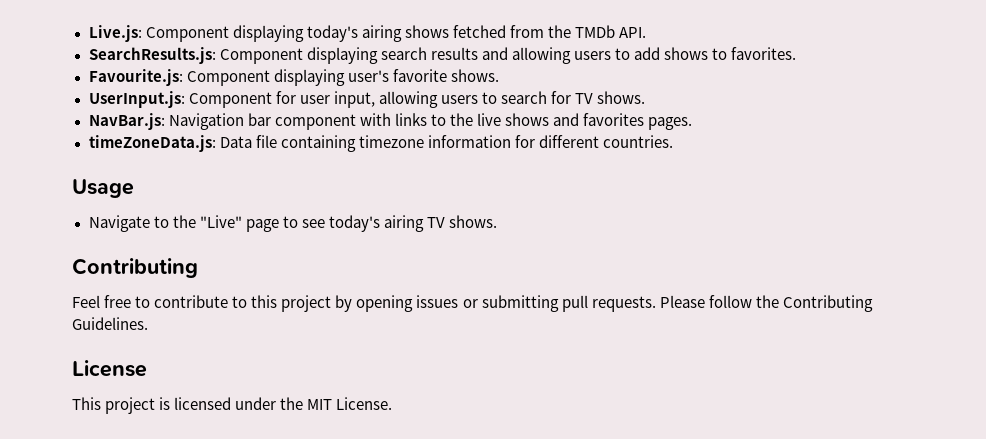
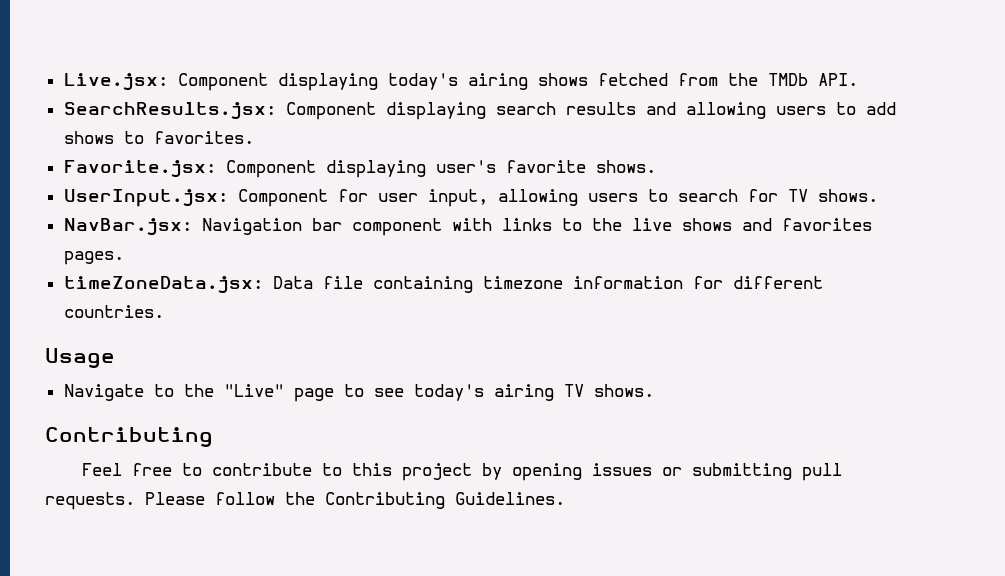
- Live.js: Component displaying today's airing shows fetched from the TMDb API.
+ Live.jsx: Component displaying today's airing shows fetched from the TMDb API.
- SearchResults.js: Component displaying search results and allowing users to add shows to favorites.
+ SearchResults.jsx: Component displaying search results and allowing users to add shows to favorites.
- Favourite.js: Component displaying user's favorite shows.
+ Favorite.jsx: Component displaying user's favorite shows.
- UserInput.js: Component for user input, allowing users to search for TV shows.
+ UserInput.jsx: Component for user input, allowing users to search for TV shows.
- NavBar.js: Navigation bar component with links to the live shows and favorites pages.
+ NavBar.jsx: Navigation bar component with links to the live shows and favorites pages.
- timeZoneData.js: Data file containing timezone information for different countries.
+ timeZoneData.jsx: Data file containing timezone information for different countries.
- License
- This project is licensed under the MIT License.

